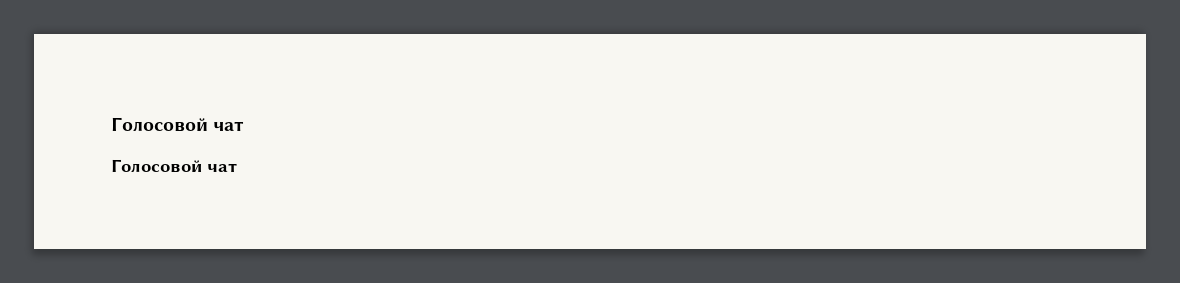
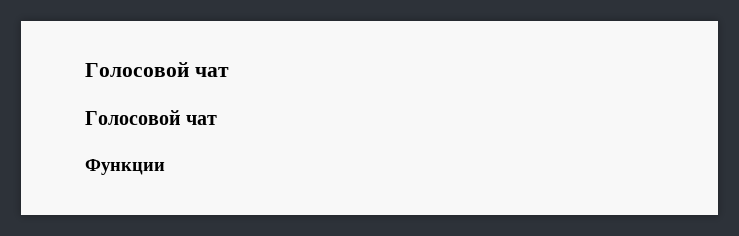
+ Функции

